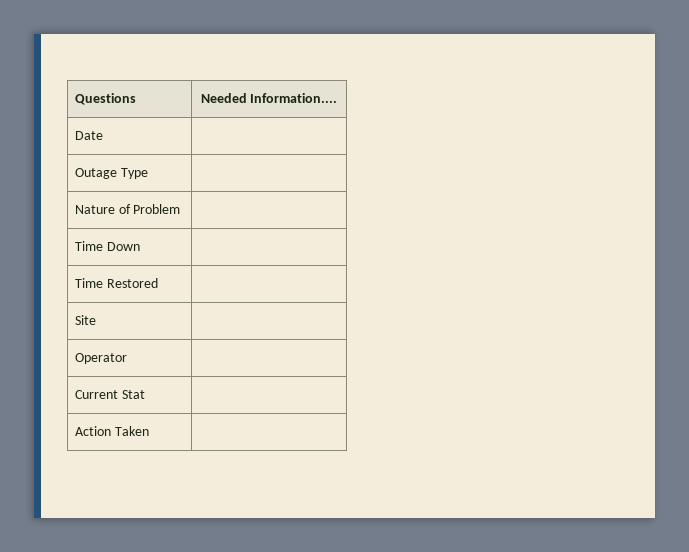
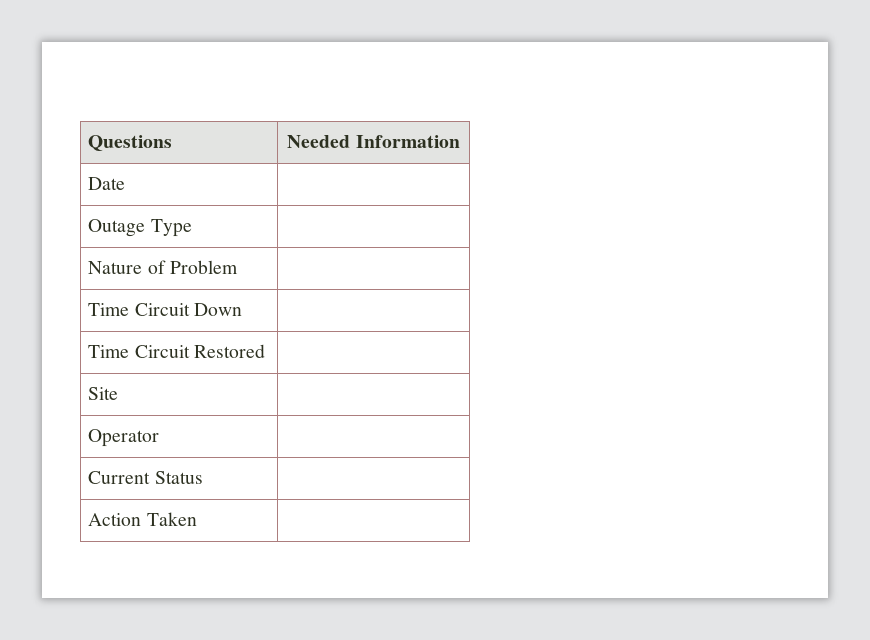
- Questions | Needed Information....
+ Questions | Needed Information
- Time Down |
+ Time Circuit Down |
- Time Restored |
+ Time Circuit Restored |
- Current Stat |
+ Current Status |

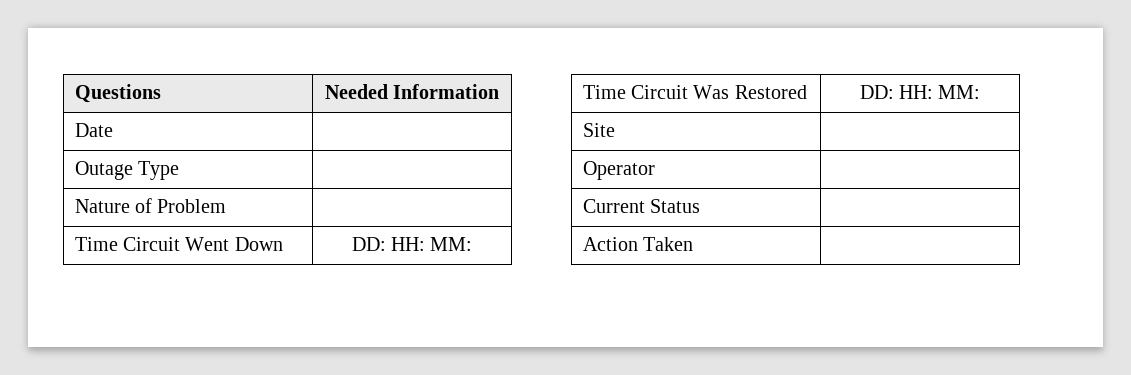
- Time Circuit Down |
- Time Circuit Restored |
+ Time Circuit Went Down | DD: HH: MM:
+ Time Circuit Was Restored | DD: HH: MM:

